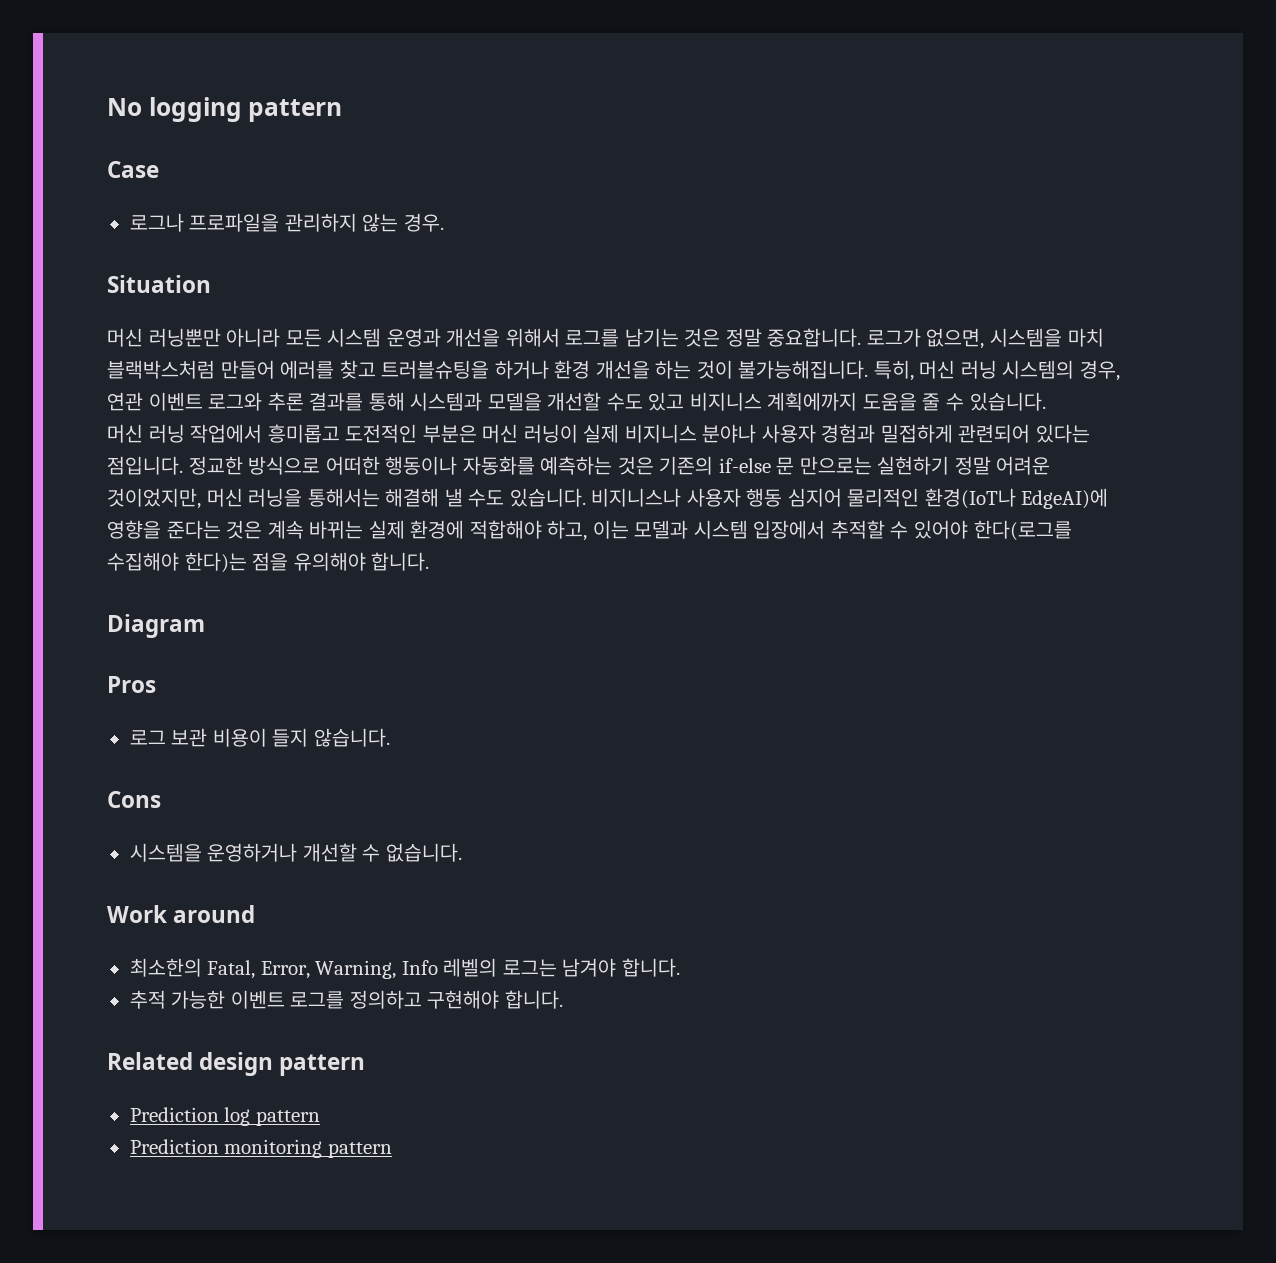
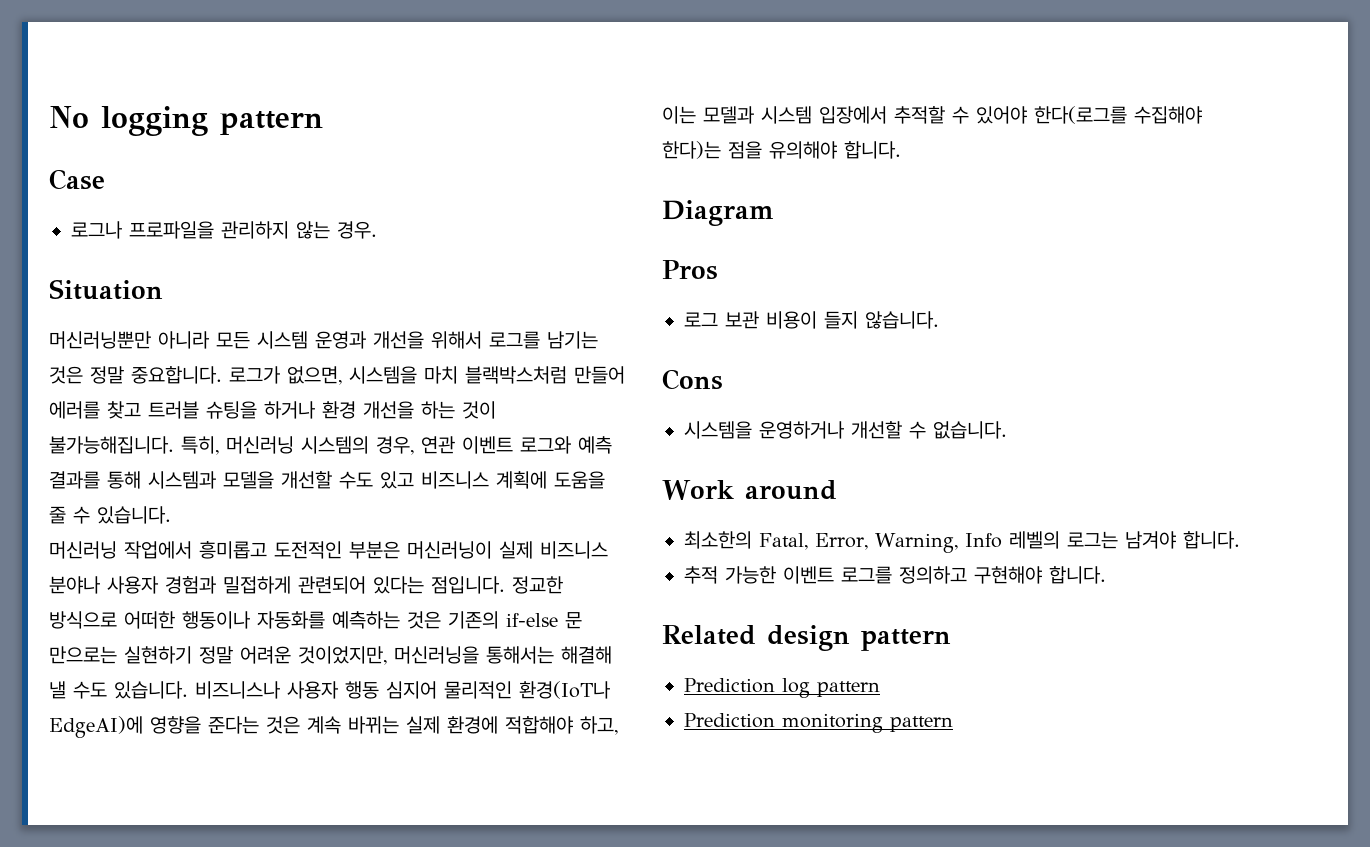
- 머신 러닝뿐만 아니라 모든 시스템 운영과 개선을 위해서 로그를 남기는 것은 정말 중요합니다.
+ 머신러닝뿐만 아니라 모든 시스템 운영과 개선을 위해서 로그를 남기는 것은 정말 중요합니다.
- 로그가 없으면, 시스템을 마치 블랙박스처럼 만들어 에러를 찾고 트러블슈팅을 하거나 환경 개선을 하는 것이 불가능해집니다.
+ 로그가 없으면, 시스템을 마치 블랙박스처럼 만들어 에러를 찾고 트러블 슈팅을 하거나 환경 개선을 하는 것이 불가능해집니다.
- 특히, 머신 러닝 시스템의 경우, 연관 이벤트 로그와 추론 결과를 통해 시스템과 모델을 개선할 수도 있고 비지니스 계획에까지 도움을 줄 수 있습니다.
+ 특히, 머신러닝 시스템의 경우, 연관 이벤트 로그와 예측 결과를 통해 시스템과 모델을 개선할 수도 있고 비즈니스 계획에 도움을 줄 수 있습니다.
- 머신 러닝 작업에서 흥미롭고 도전적인 부분은 머신 러닝이 실제 비지니스 분야나 사용자 경험과 밀접하게 관련되어 있다는 점입니다.
+ 머신러닝 작업에서 흥미롭고 도전적인 부분은 머신러닝이 실제 비즈니스 분야나 사용자 경험과 밀접하게 관련되어 있다는 점입니다.
- 정교한 방식으로 어떠한 행동이나 자동화를 예측하는 것은 기존의 if-else 문 만으로는 실현하기 정말 어려운 것이었지만, 머신 러닝을 통해서는 해결해 낼 수도 있습니다.
+ 정교한 방식으로 어떠한 행동이나 자동화를 예측하는 것은 기존의 if-else 문 만으로는 실현하기 정말 어려운 것이었지만, 머신러닝을 통해서는 해결해 낼 수도 있습니다.
- 비지니스나 사용자 행동 심지어 물리적인 환경(IoT나 EdgeAI)에 영향을 준다는 것은 계속 바뀌는 실제 환경에 적합해야 하고, 이는 모델과 시스템 입장에서 추적할 수 있어야 한다(로그를 수집해야 한다)는 점을 유의해야 합니다.
+ 비즈니스나 사용자 행동 심지어 물리적인 환경(IoT나 EdgeAI)에 영향을 준다는 것은 계속 바뀌는 실제 환경에 적합해야 하고, 이는 모델과 시스템 입장에서 추적할 수 있어야 한다(로그를 수집해야 한다)는 점을 유의해야 합니다.

